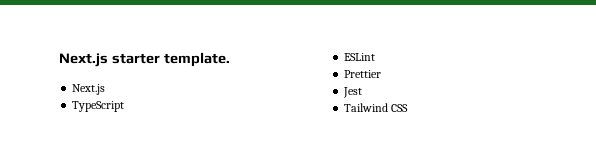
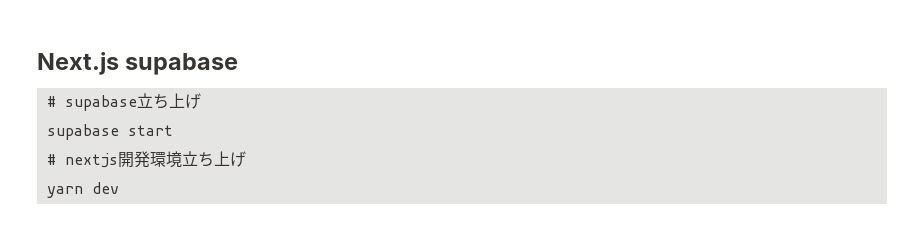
- Next.js starter template.
- Next.js
- TypeScript
- ESLint
- Prettier
- Jest
- Tailwind CSS
+ Next.js supabase
+ # supabase立ち上げ
+ supabase start
+ # nextjs開発環境立ち上げ
+ yarn dev

